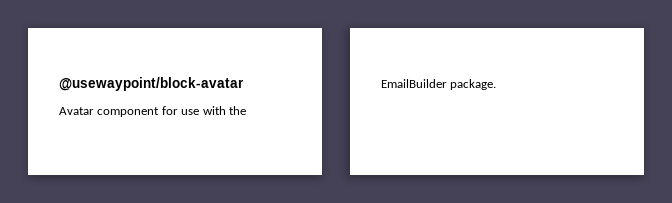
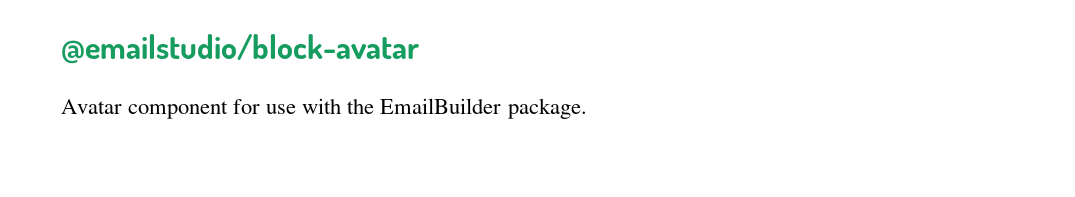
- @usewaypoint/block-avatar
+ @emailstudio/block-avatar

